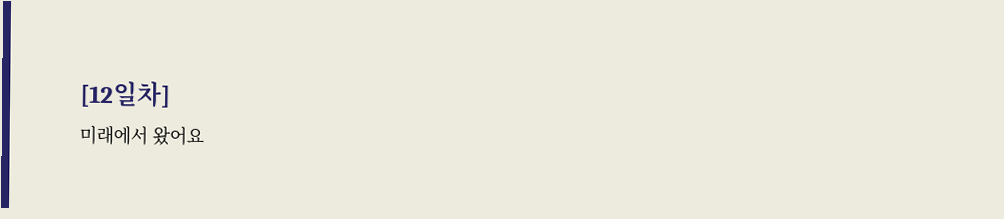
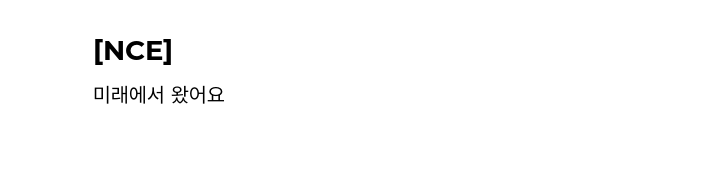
- [12일차]
+ [NCE]

